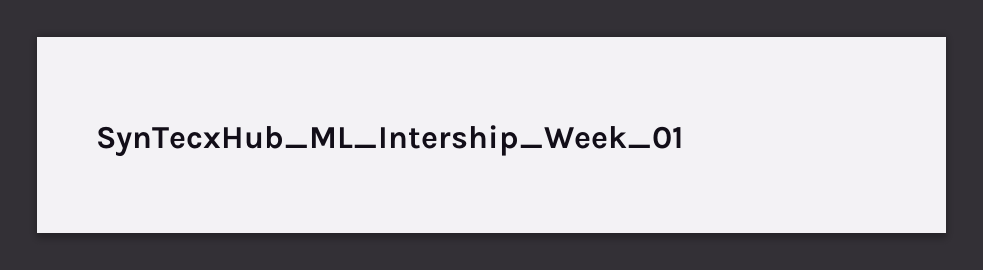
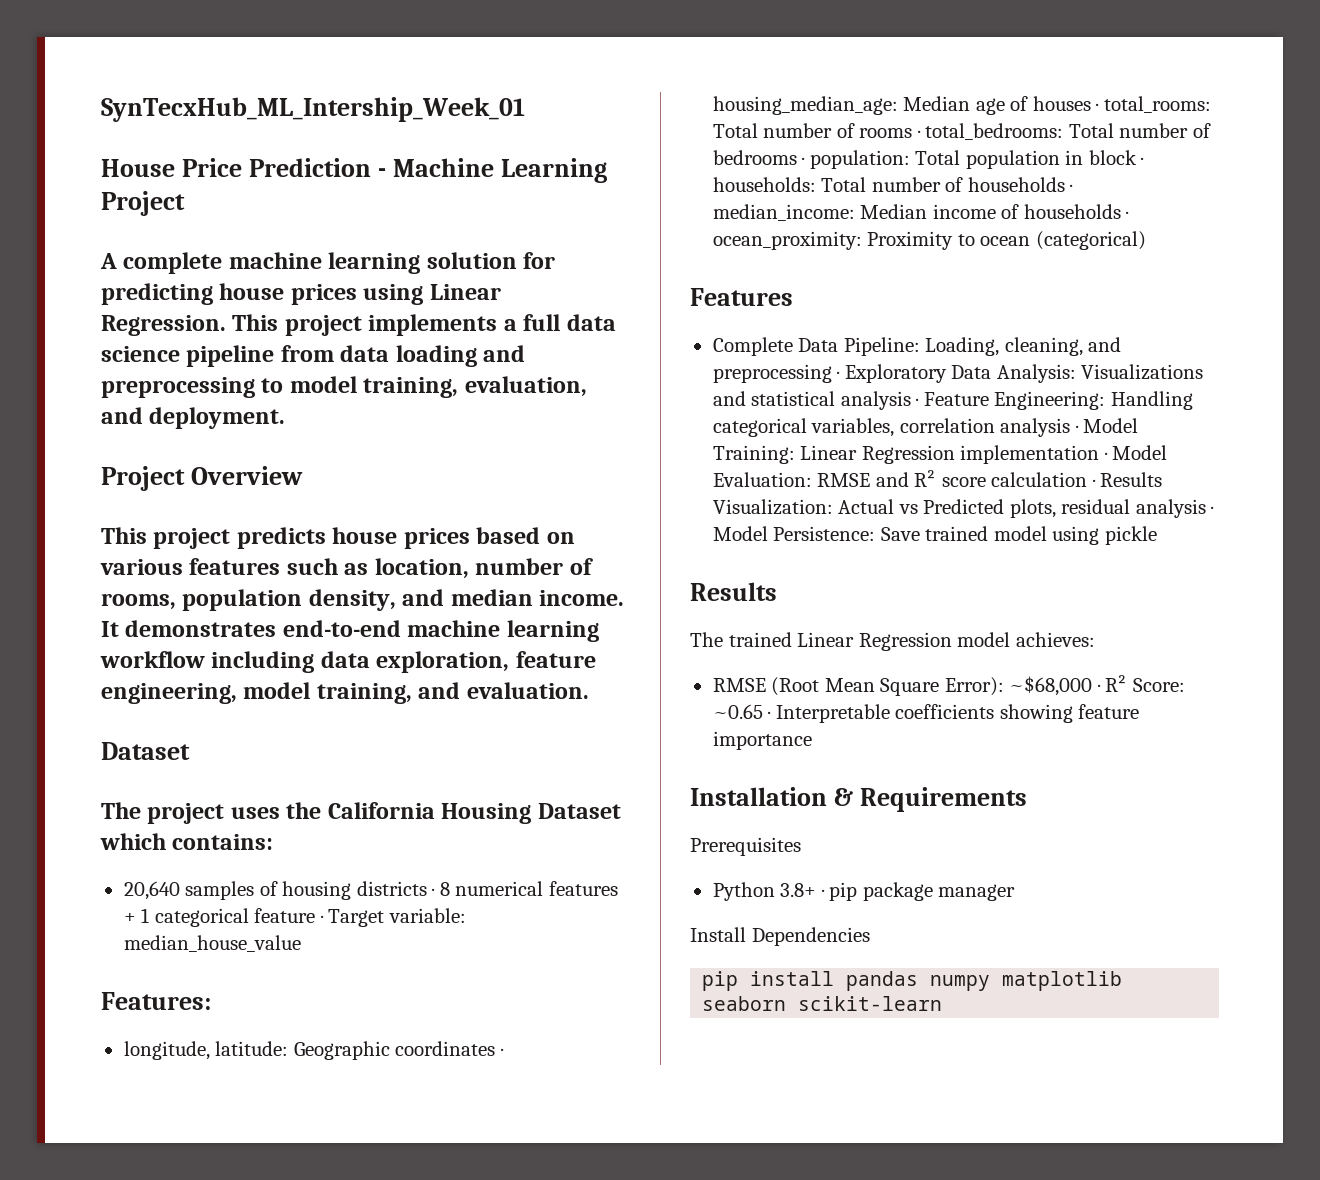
+ House Price Prediction - Machine Learning Project
+ A complete machine learning solution for predicting house prices using Linear Regression. This project implements a full data science pipeline from data loading and preprocessing to model training, evaluation, and deployment.
+ Project Overview
+ This project predicts house prices based on various features such as location, number of rooms, population density, and median income. It demonstrates end-to-end machine learning workflow including data exploration, feature engineering, model training, and evaluation.
+ Dataset
+ The project uses the California Housing Dataset which contains:
+ 20,640 samples of housing districts · 8 numerical features + 1 categorical feature · Target variable: median_house_value
+ Features:
+ longitude, latitude: Geographic coordinates · housing_median_age: Median age of houses · total_rooms: Total number of rooms · total_bedrooms: Total number of bedrooms · population: Total population in block · households: Total number of households · median_income: Median income of households · ocean_proximity: Proximity to ocean (categorical)
+ Features
+ Complete Data Pipeline: Loading, cleaning, and preprocessing · Exploratory Data Analysis: Visualizations and statistical analysis · Feature Engineering: Handling categorical variables, correlation analysis · Model Training: Linear Regression implementation · Model Evaluation: RMSE and R² score calculation · Results Visualization: Actual vs Predicted plots, residual analysis · Model Persistence: Save trained model using pickle
+ Results
+ The trained Linear Regression model achieves:
+ RMSE (Root Mean Square Error): ~$68,000 · R² Score: ~0.65 · Interpretable coefficients showing feature importance
+ Installation & Requirements
+ Prerequisites
+ Python 3.8+ · pip package manager
+ Install Dependencies
+ pip install pandas numpy matplotlib seaborn scikit-learn

